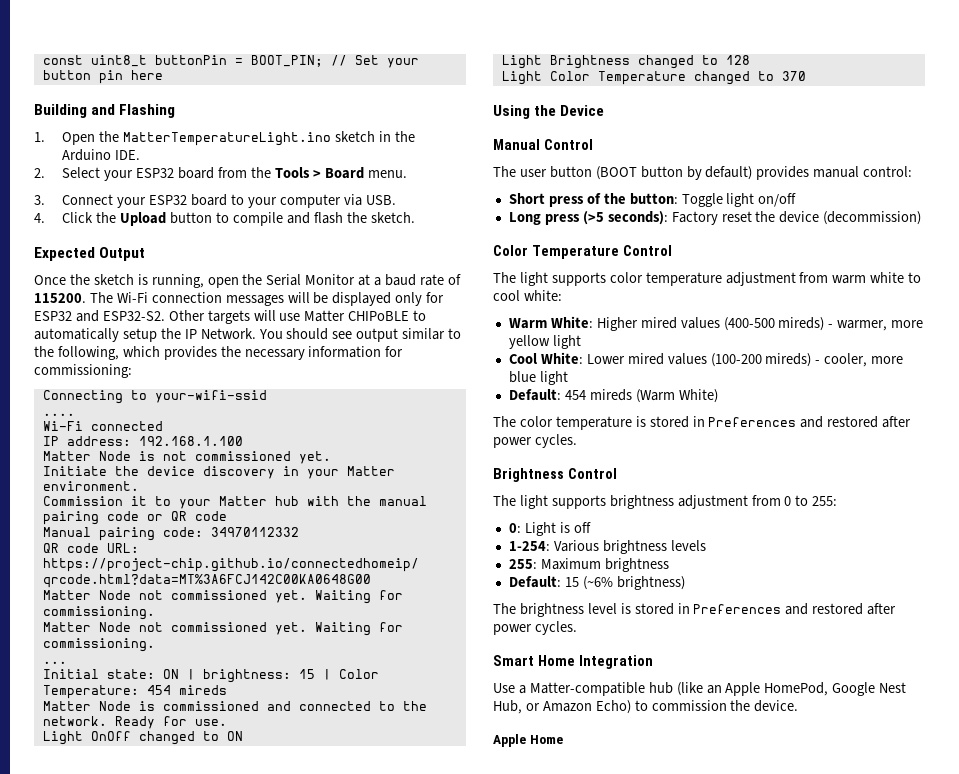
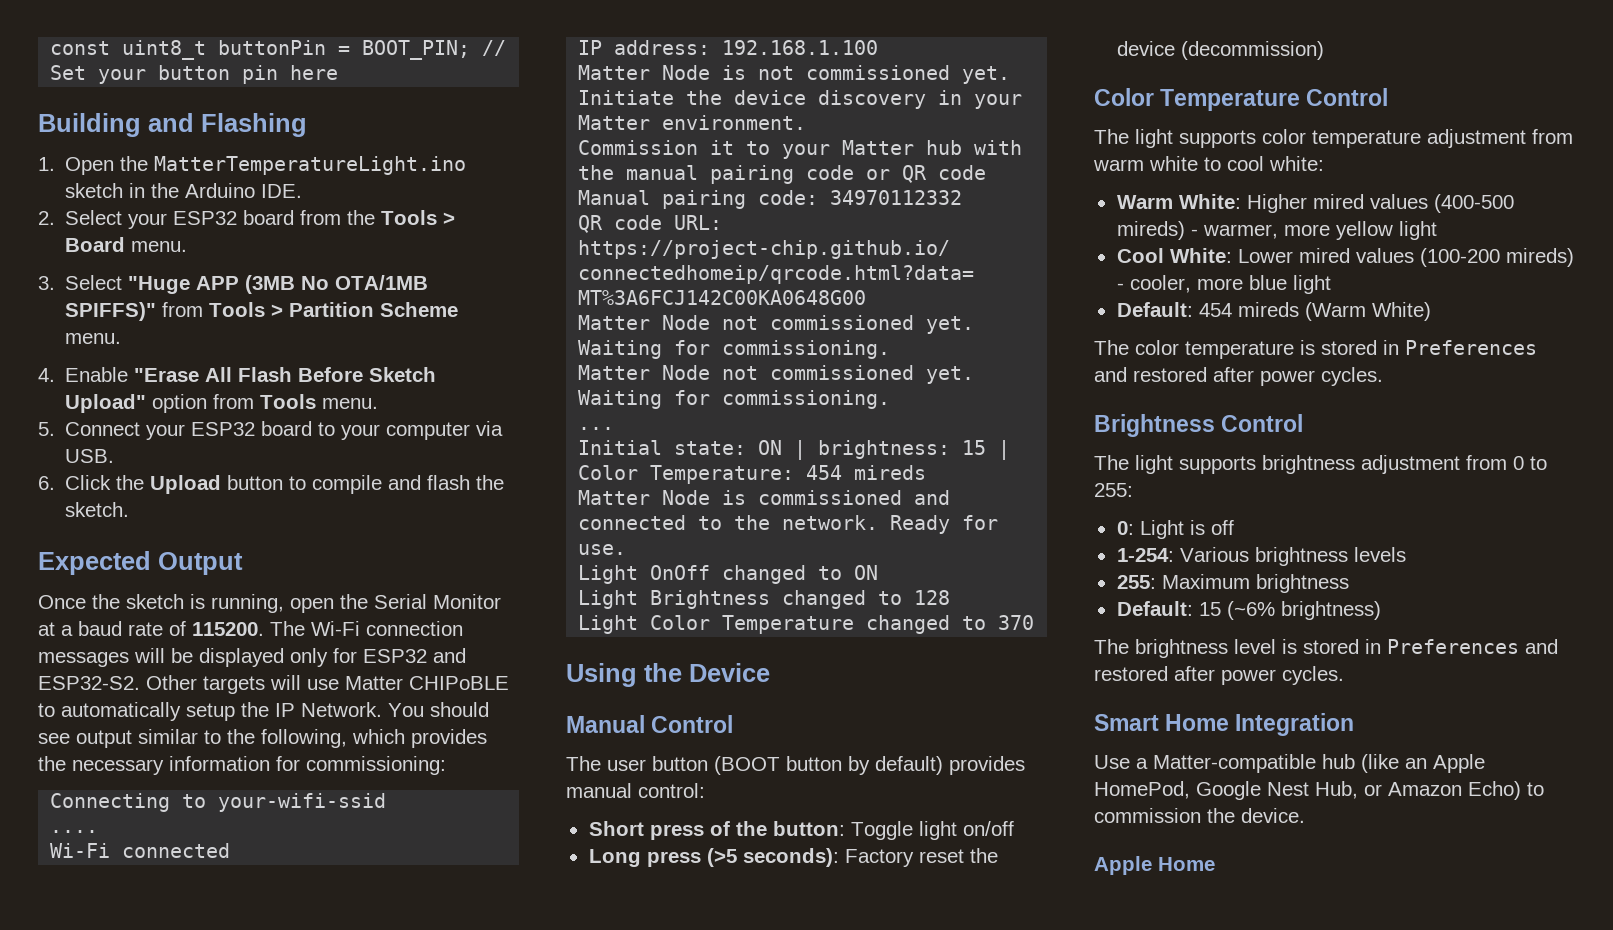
- 3. Connect your ESP32 board to your computer via USB.
+ 3. Select "Huge APP (3MB No OTA/1MB SPIFFS)" from Tools > Partition Scheme menu.
+ 4. Enable "Erase All Flash Before Sketch Upload" option from Tools menu.
+ 5. Connect your ESP32 board to your computer via USB.
- 4. Click the Upload button to compile and flash the sketch.
+ 6. Click the Upload button to compile and flash the sketch.

